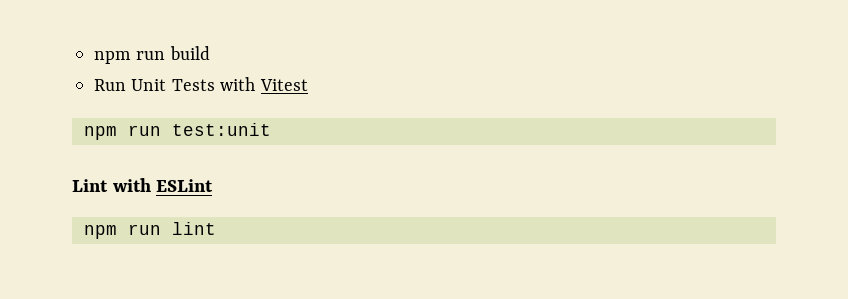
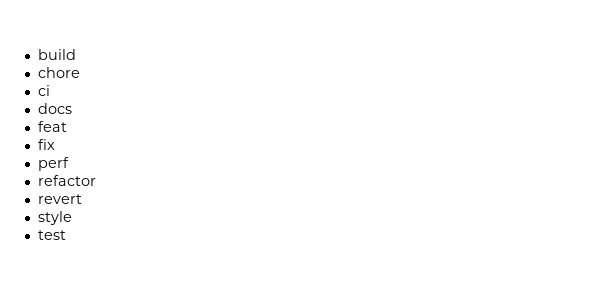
- npm run build
+ build
- Run Unit Tests with Vitest
- npm run test:unit
- Lint with ESLint
- npm run lint
+ chore
+ ci
+ docs
+ feat
+ fix
+ perf
+ refactor
+ revert
+ style
+ test

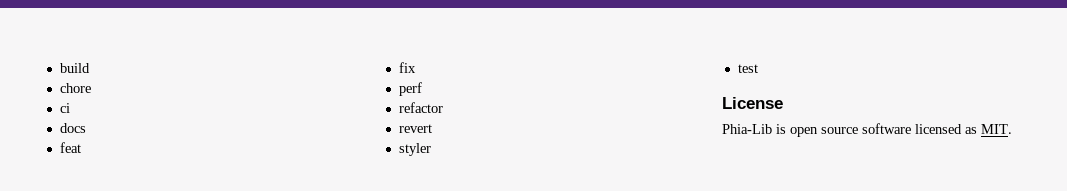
- style
+ styler
+ License
+ Phia-Lib is open source software licensed as MIT.

